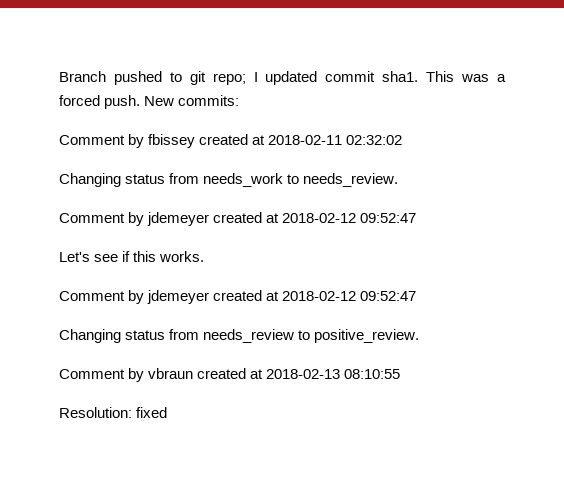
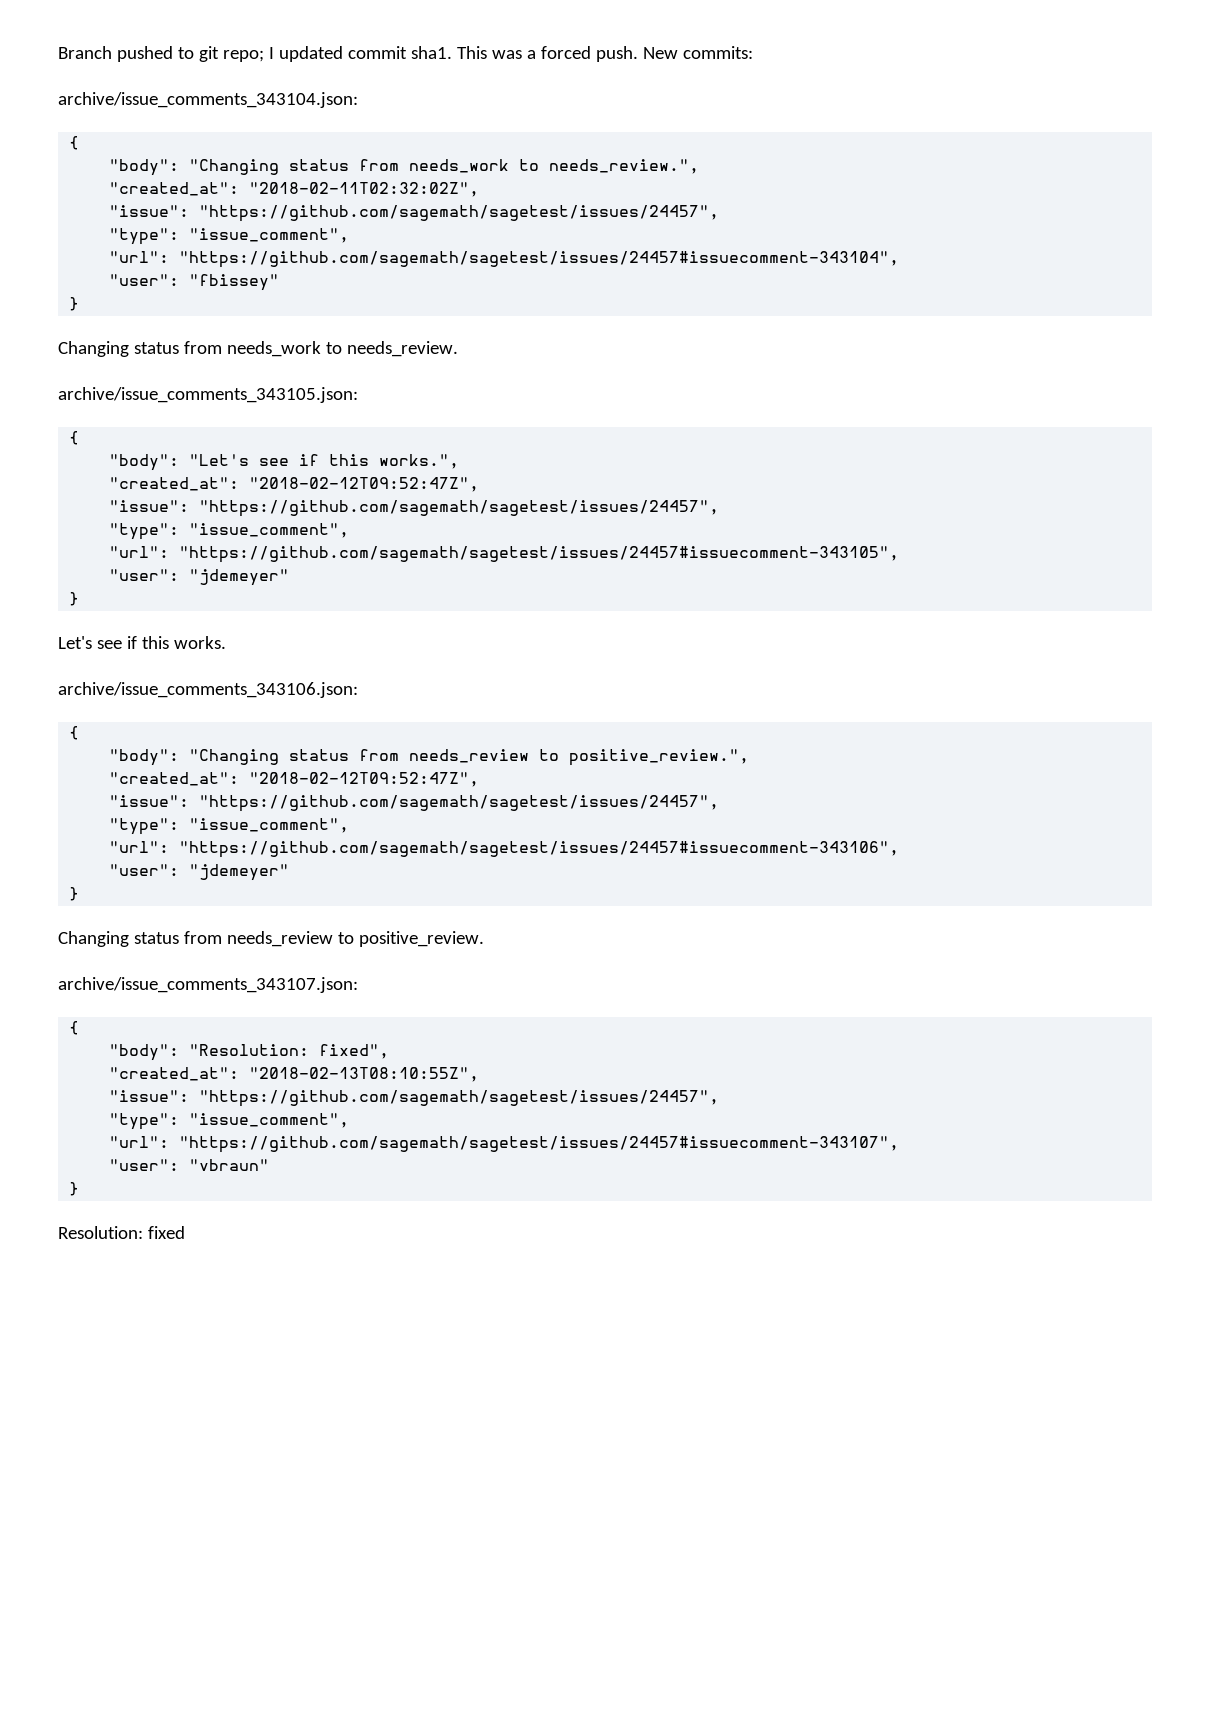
- Comment by fbissey created at 2018-02-11 02:32:02
+ archive/issue_comments_343104.json:
+ {
+ "body": "Changing status from needs_work to needs_review.",
+ "created_at": "2018-02-11T02:32:02Z",
+ "issue": "https://github.com/sagemath/sagetest/issues/24457",
+ "type": "issue_comment",
+ "url": "https://github.com/sagemath/sagetest/issues/24457#issuecomment-343104",
+ "user": "fbissey"
+ }
  Changing status from needs_work to needs_review.
- Comment by jdemeyer created at 2018-02-12 09:52:47
+ archive/issue_comments_343105.json:
+ {
+ "body": "Let's see if this works.",
+ "created_at": "2018-02-12T09:52:47Z",
+ "issue": "https://github.com/sagemath/sagetest/issues/24457",
+ "type": "issue_comment",
+ "url": "https://github.com/sagemath/sagetest/issues/24457#issuecomment-343105",
+ "user": "jdemeyer"
+ }
  Let's see if this works.
- Comment by jdemeyer created at 2018-02-12 09:52:47
+ archive/issue_comments_343106.json:
+ {
+ "body": "Changing status from needs_review to positive_review.",
+ "created_at": "2018-02-12T09:52:47Z",
+ "issue": "https://github.com/sagemath/sagetest/issues/24457",
+ "type": "issue_comment",
+ "url": "https://github.com/sagemath/sagetest/issues/24457#issuecomment-343106",
+ "user": "jdemeyer"
+ }
- Comment by vbraun created at 2018-02-13 08:10:55
+ archive/issue_comments_343107.json:
+ {
+ "body": "Resolution: fixed",
+ "created_at": "2018-02-13T08:10:55Z",
+ "issue": "https://github.com/sagemath/sagetest/issues/24457",
+ "type": "issue_comment",
+ "url": "https://github.com/sagemath/sagetest/issues/24457#issuecomment-343107",
+ "user": "vbraun"
+ }

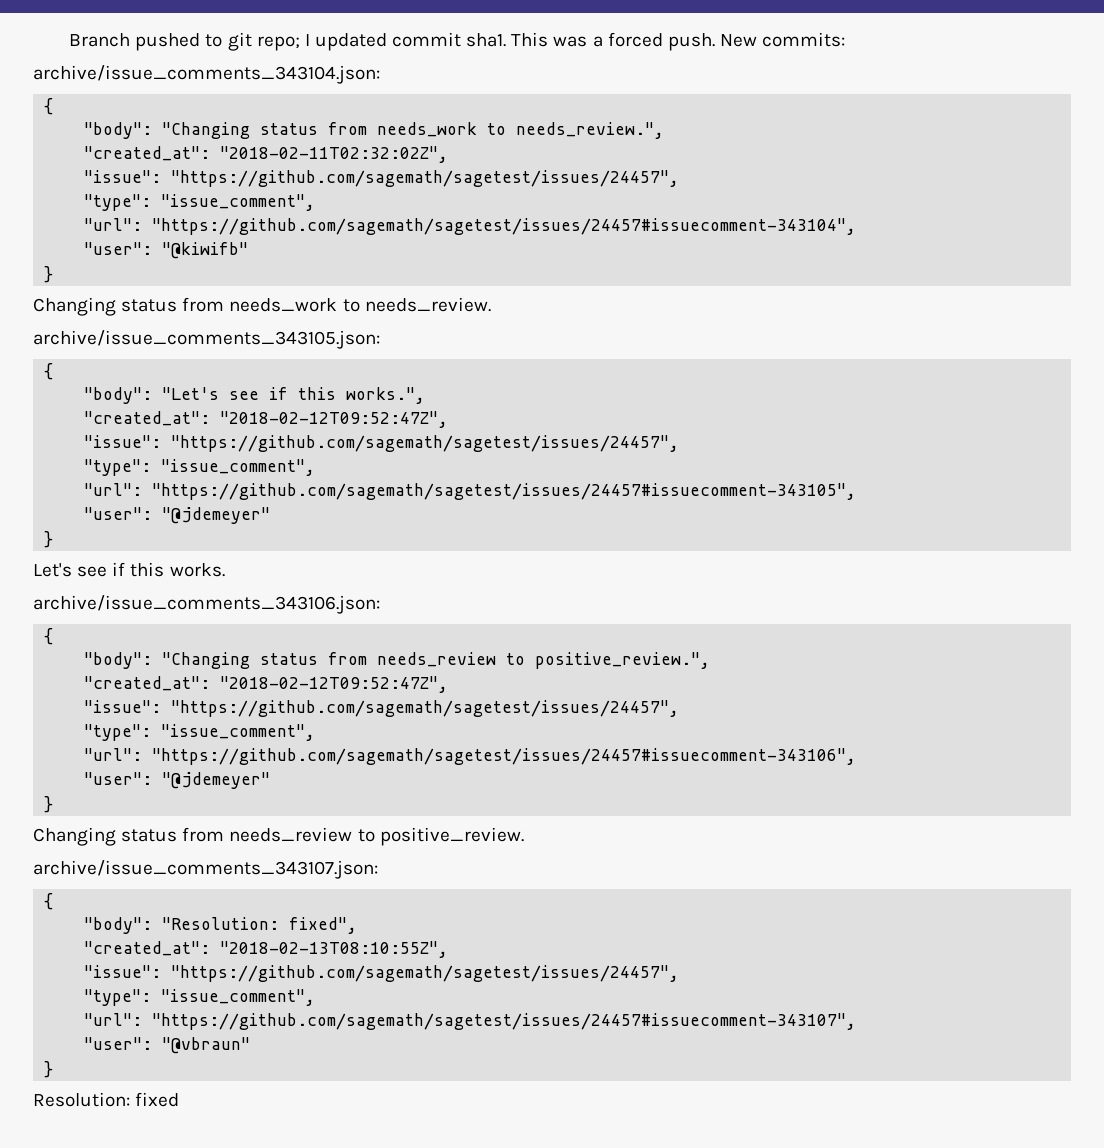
- "user": "fbissey"
+ "user": "@kiwifb"
  "url": "https://github.com/sagemath/sagetest/issues/24457#issuecomment-343105",
- "user": "jdemeyer"
+ "user": "@jdemeyer"
  "url": "https://github.com/sagemath/sagetest/issues/24457#issuecomment-343106",
- "user": "jdemeyer"
+ "user": "@jdemeyer"
- "user": "vbraun"
+ "user": "@vbraun"

